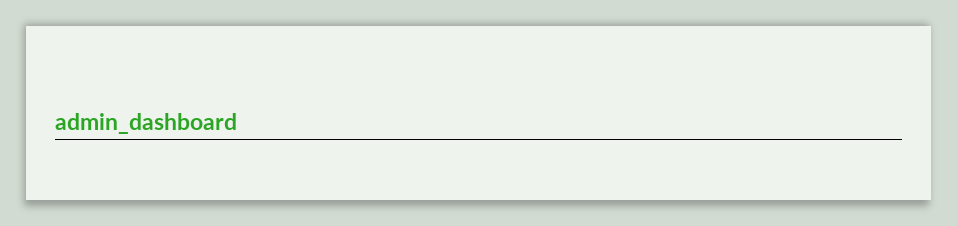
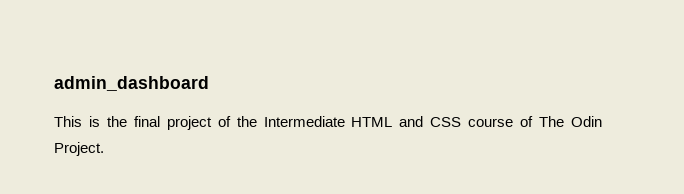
+ This is the final project of the Intermediate HTML and CSS course of The Odin Project.

